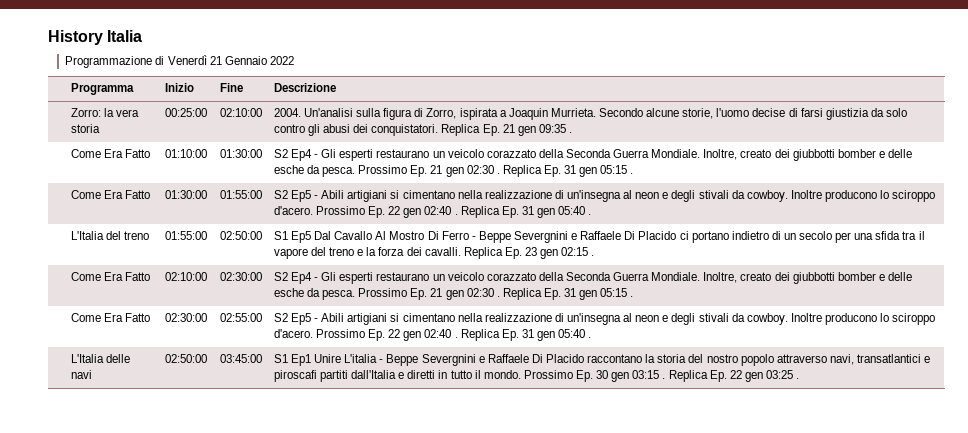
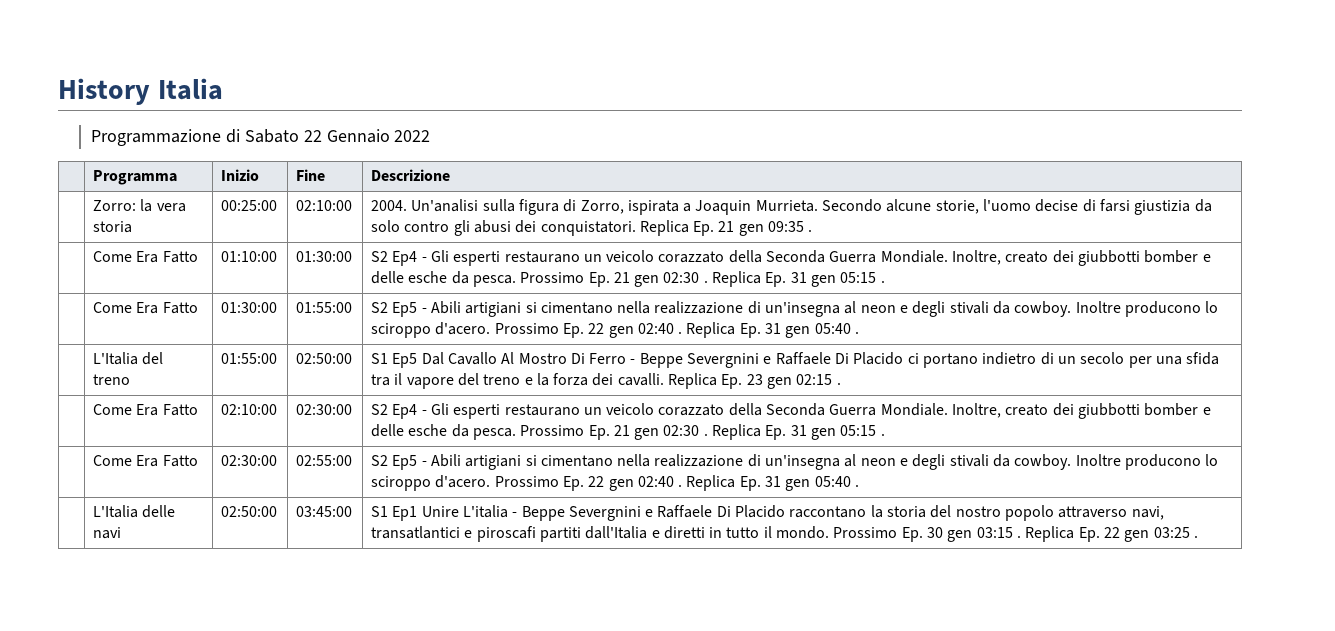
- Programmazione di Venerdì 21 Gennaio 2022
+ Programmazione di Sabato 22 Gennaio 2022

